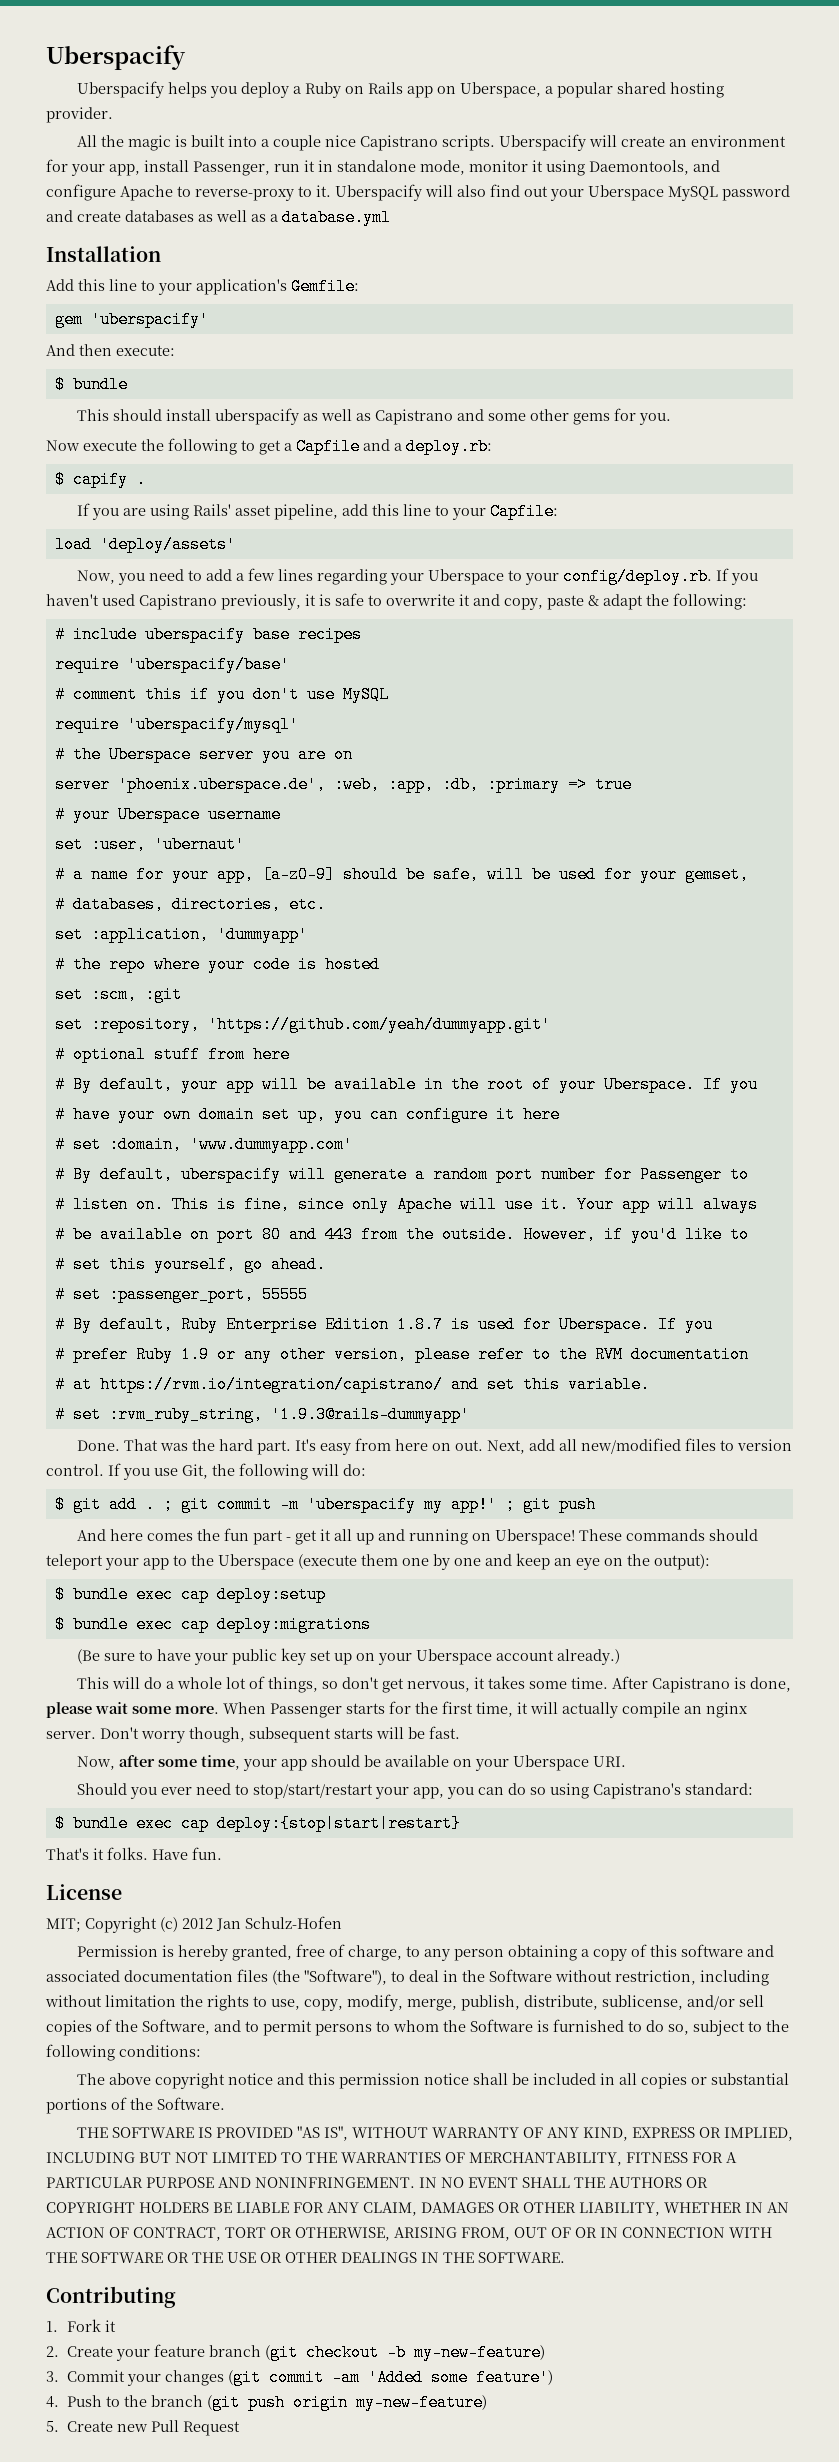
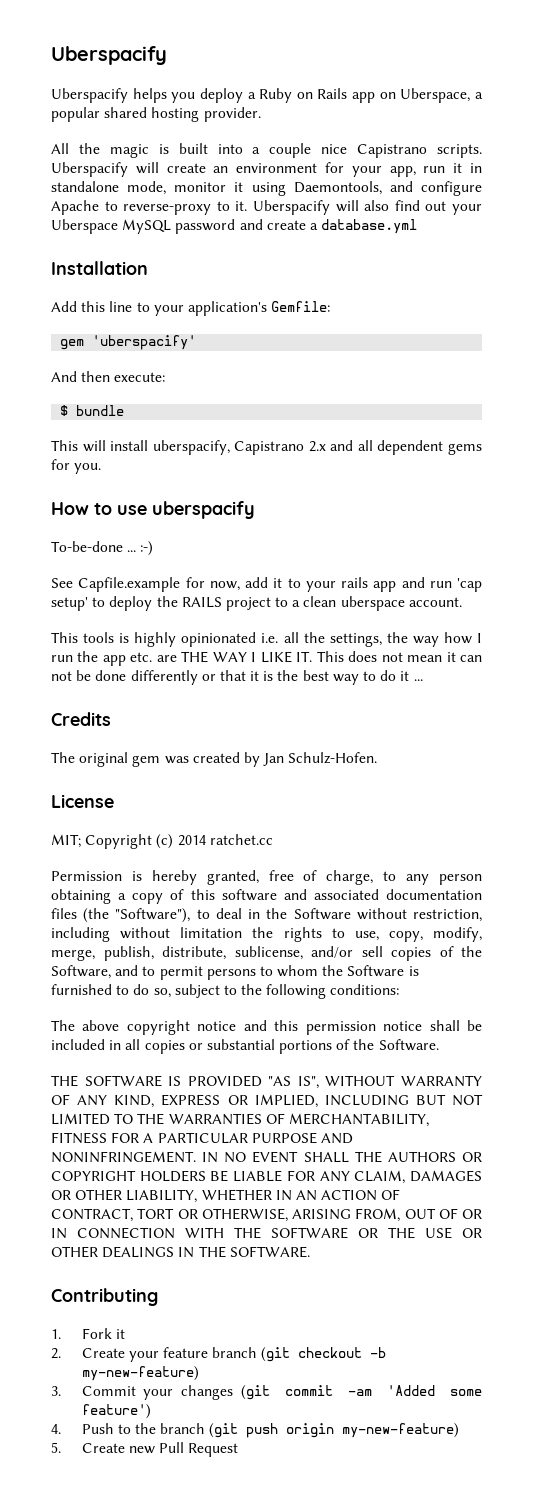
- Uberspacify will create an environment for your app, install Passenger, run it in standalone mode, monitor it using Daemontools, and configure Apache to reverse-proxy to it.
+ Uberspacify will create an environment for your app, run it in standalone mode, monitor it using Daemontools, and configure Apache to reverse-proxy to it.
- Uberspacify will also find out your Uberspace MySQL password and create databases as well as a database.yml
+ Uberspacify will also find out your Uberspace MySQL password and create a database.yml
- This should install uberspacify as well as Capistrano and some other gems for you.
- Now execute the following to get a Capfile and a deploy.rb:
- $ capify .
- If you are using Rails' asset pipeline, add this line to your Capfile:
- load 'deploy/assets'
- Now, you need to add a few lines regarding your Uberspace to your config/deploy.rb. If you haven't used Capistrano previously, it is safe to overwrite it and copy, paste & adapt the following:
- # include uberspacify base recipes
- require 'uberspacify/base'
- # comment this if you don't use MySQL
- require 'uberspacify/mysql'
- # the Uberspace server you are on
- server 'phoenix.uberspace.de', :web, :app, :db, :primary => true
- # your Uberspace username
- set :user, 'ubernaut'
- # a name for your app, [a-z0-9] should be safe, will be used for your gemset,
- # databases, directories, etc.
- set :application, 'dummyapp'
- # the repo where your code is hosted
- set :scm, :git
- set :repository, 'https://github.com/yeah/dummyapp.git'
- # optional stuff from here
- # By default, your app will be available in the root of your Uberspace. If you
- # have your own domain set up, you can configure it here
- # set :domain, 'www.dummyapp.com'
- # By default, uberspacify will generate a random port number for Passenger to
- # listen on. This is fine, since only Apache will use it. Your app will always
- # be available on port 80 and 443 from the outside. However, if you'd like to
- # set this yourself, go ahead.
- # set :passenger_port, 55555
- # By default, Ruby Enterprise Edition 1.8.7 is used for Uberspace. If you
- # prefer Ruby 1.9 or any other version, please refer to the RVM documentation
- # at https://rvm.io/integration/capistrano/ and set this variable.
- # set :rvm_ruby_string, '1.9.3@rails-dummyapp'
- Done. That was the hard part. It's easy from here on out. Next, add all new/modified files to version control. If you use Git, the following will do:
- $ git add . ; git commit -m 'uberspacify my app!' ; git push
- And here comes the fun part - get it all up and running on Uberspace! These commands should teleport your app to the Uberspace (execute them one by one and keep an eye on the output):
- $ bundle exec cap deploy:setup
- $ bundle exec cap deploy:migrations
- (Be sure to have your public key set up on your Uberspace account already.)
- This will do a whole lot of things, so don't get nervous, it takes some time. After Capistrano is done, please wait some more. When Passenger starts for the first time, it will actually compile an nginx server. Don't worry though, subsequent starts will be fast.
- Now, after some time, your app should be available on your Uberspace URI.
- Should you ever need to stop/start/restart your app, you can do so using Capistrano's standard:
- $ bundle exec cap deploy:{stop|start|restart}
- That's it folks. Have fun.
+ This will install uberspacify, Capistrano 2.x and all dependent gems for you.
+ How to use uberspacify
+ To-be-done ... :-)
+ See Capfile.example for now, add it to your rails app and run 'cap setup' to deploy the RAILS project to a clean uberspace account.
+ This tools is highly opinionated i.e. all the settings, the way how I run the app etc. are THE WAY I LIKE IT. This does not mean it can not be done differently or that it is the best way to do it ...
+ Credits
+ The original gem was created by Jan Schulz-Hofen.
- MIT; Copyright (c) 2012 Jan Schulz-Hofen
+ MIT; Copyright (c) 2014 ratchet.cc

